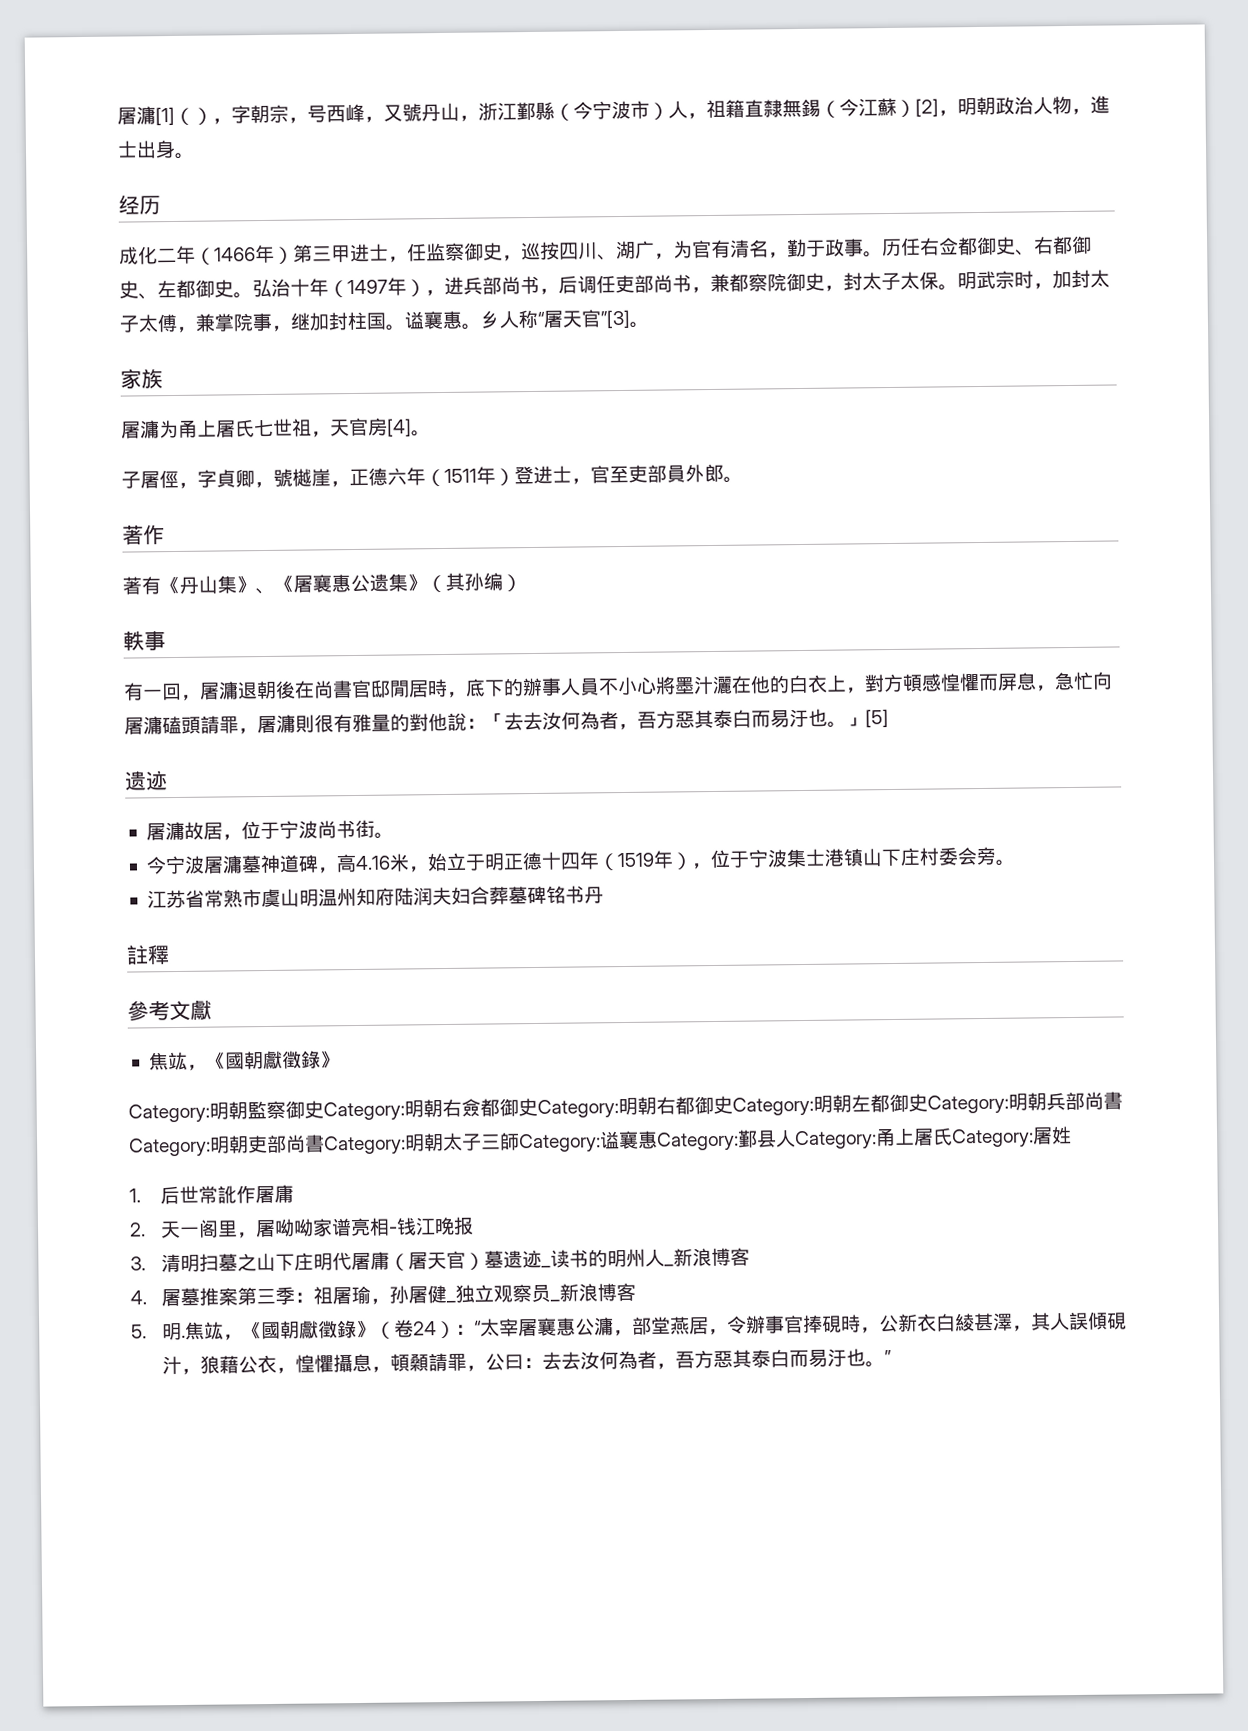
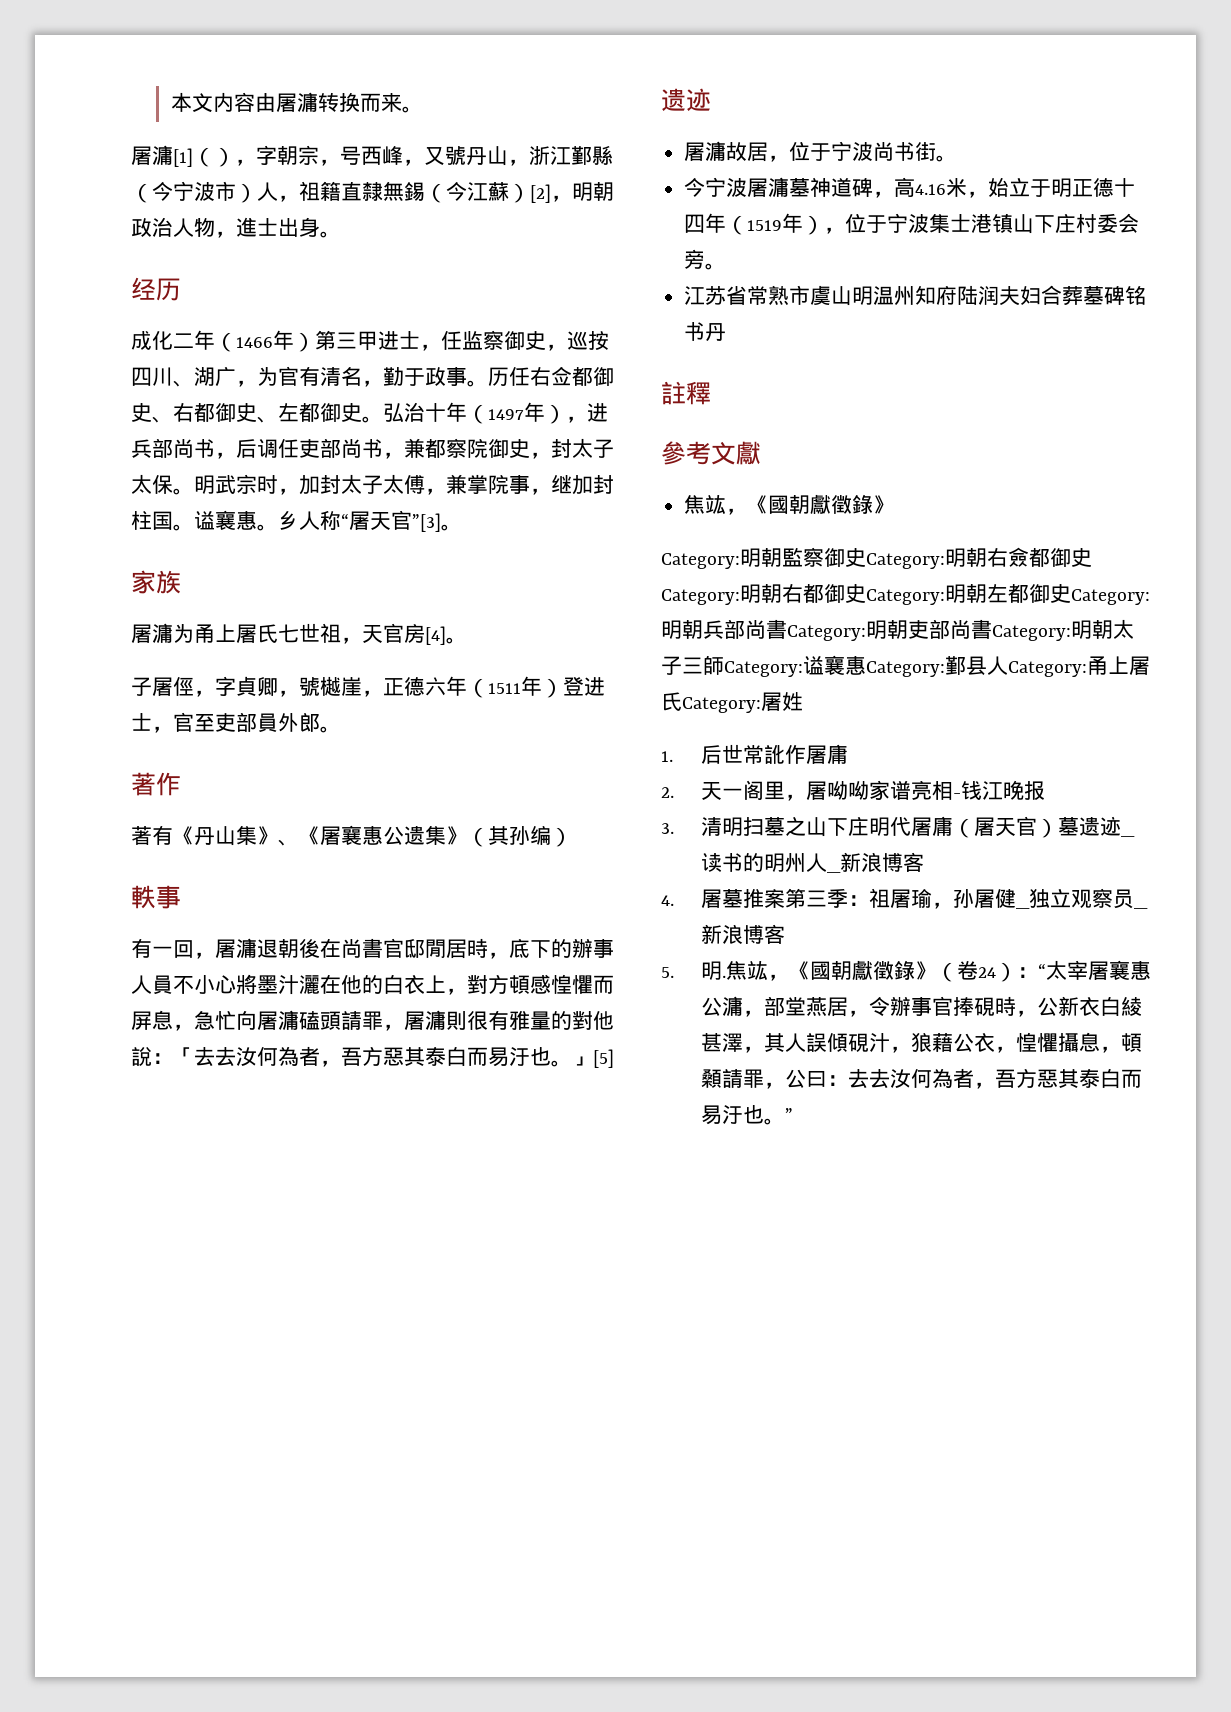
+ 本文内容由屠滽转换而来。

